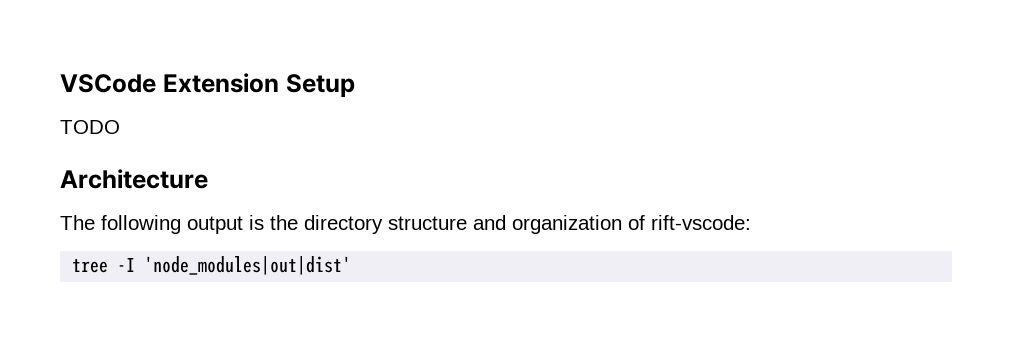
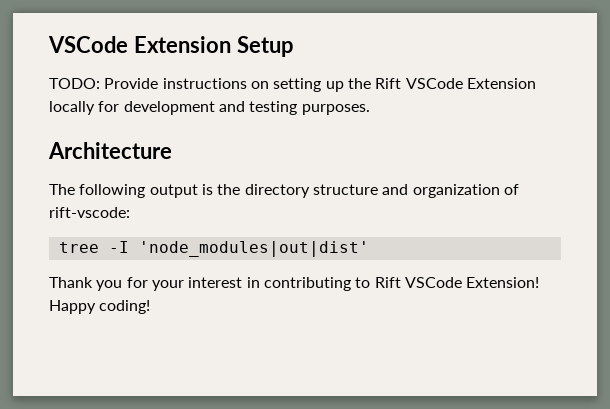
- TODO
+ TODO: Provide instructions on setting up the Rift VSCode Extension locally for development and testing purposes.
+ Thank you for your interest in contributing to Rift VSCode Extension! Happy coding!

